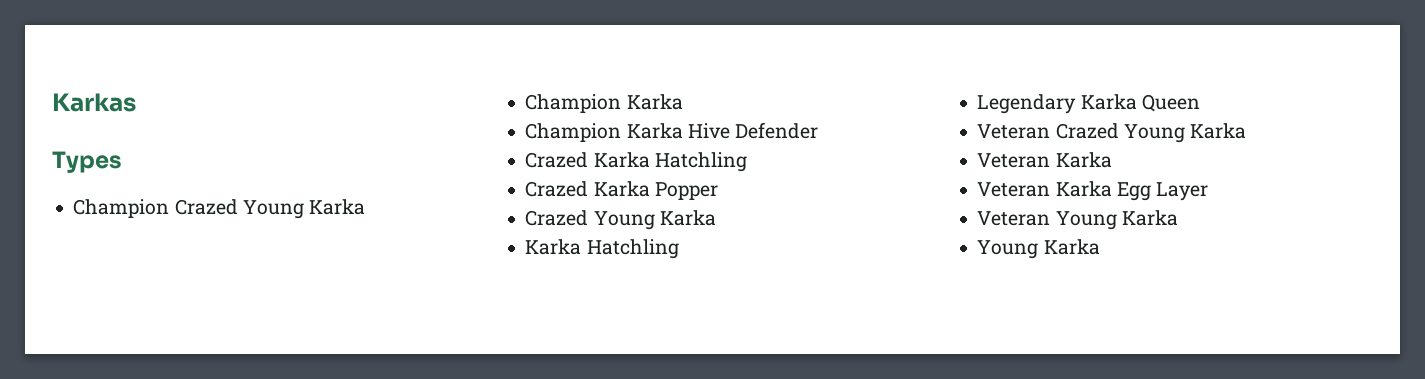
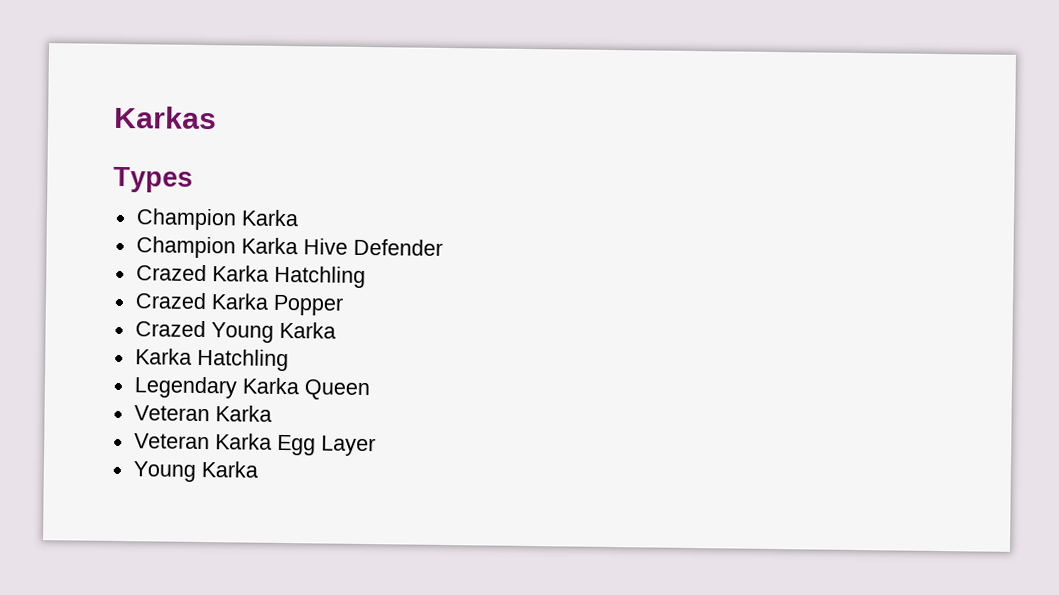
- Champion Crazed Young Karka
- Veteran Crazed Young Karka
  Veteran Karka Egg Layer
- Veteran Young Karka

